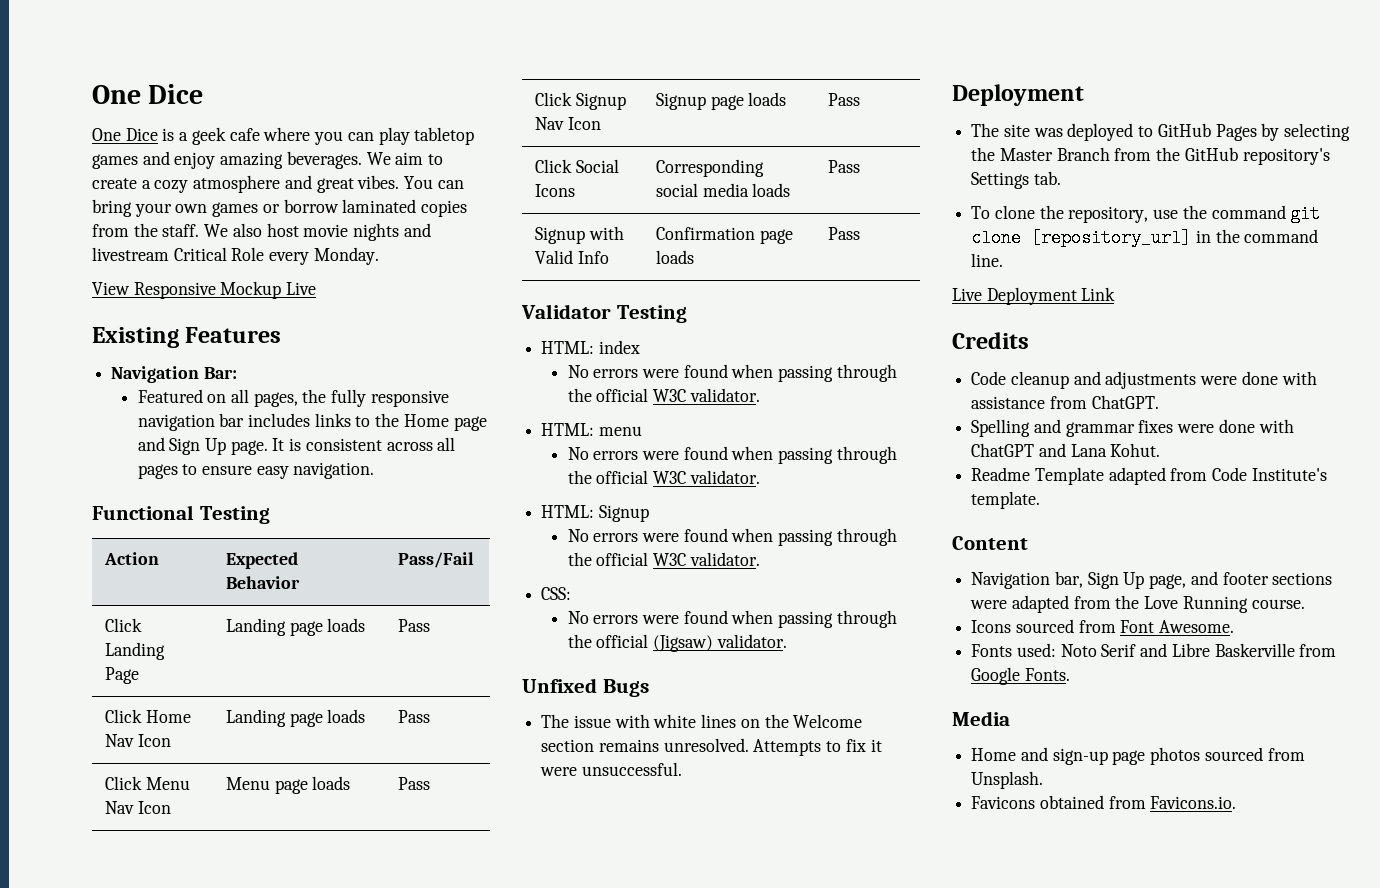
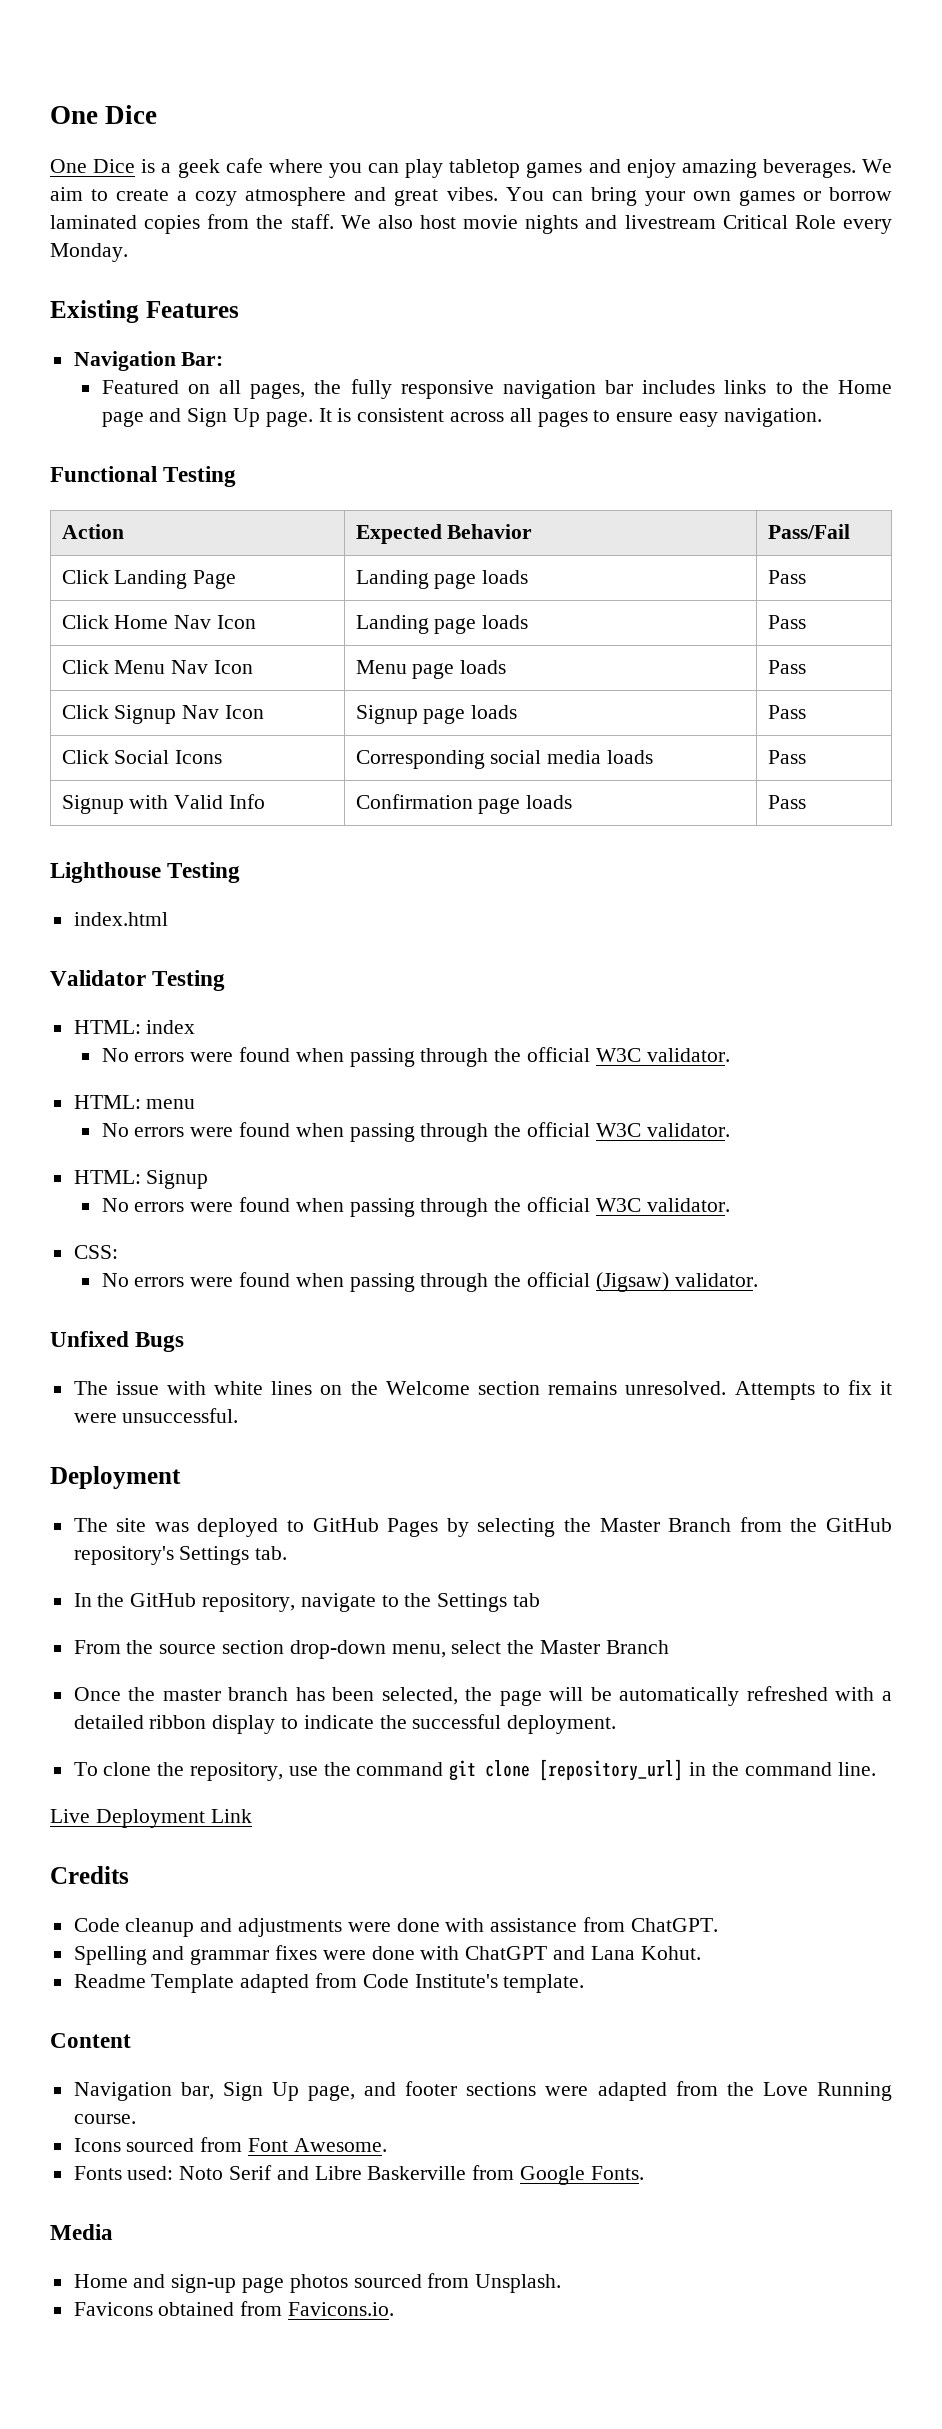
- View Responsive Mockup Live
+ Lighthouse Testing
+ index.html
+ In the GitHub repository, navigate to the Settings tab
+ From the source section drop-down menu, select the Master Branch
+ Once the master branch has been selected, the page will be automatically refreshed with a detailed ribbon display to indicate the successful deployment.

